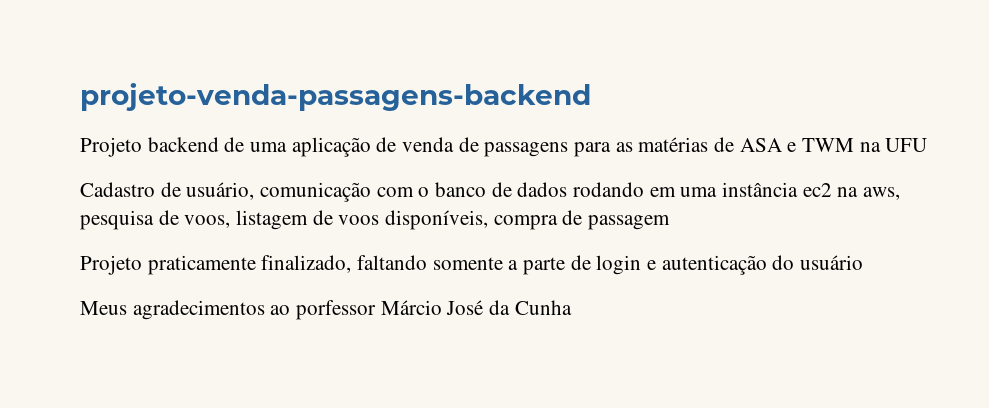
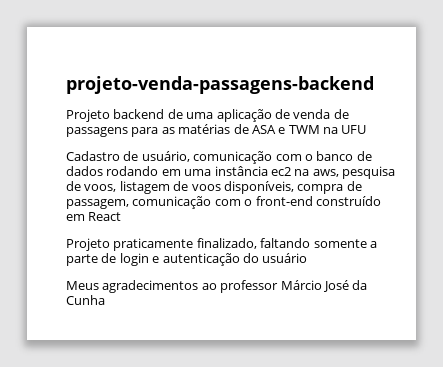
- Cadastro de usuário, comunicação com o banco de dados rodando em uma instância ec2 na aws, pesquisa de voos, listagem de voos disponíveis, compra de passagem
+ Cadastro de usuário, comunicação com o banco de dados rodando em uma instância ec2 na aws, pesquisa de voos, listagem de voos disponíveis, compra de passagem, comunicação com o front-end construído em React
- Meus agradecimentos ao porfessor Márcio José da Cunha
+ Meus agradecimentos ao professor Márcio José da Cunha

